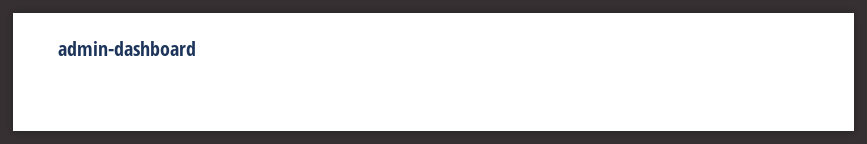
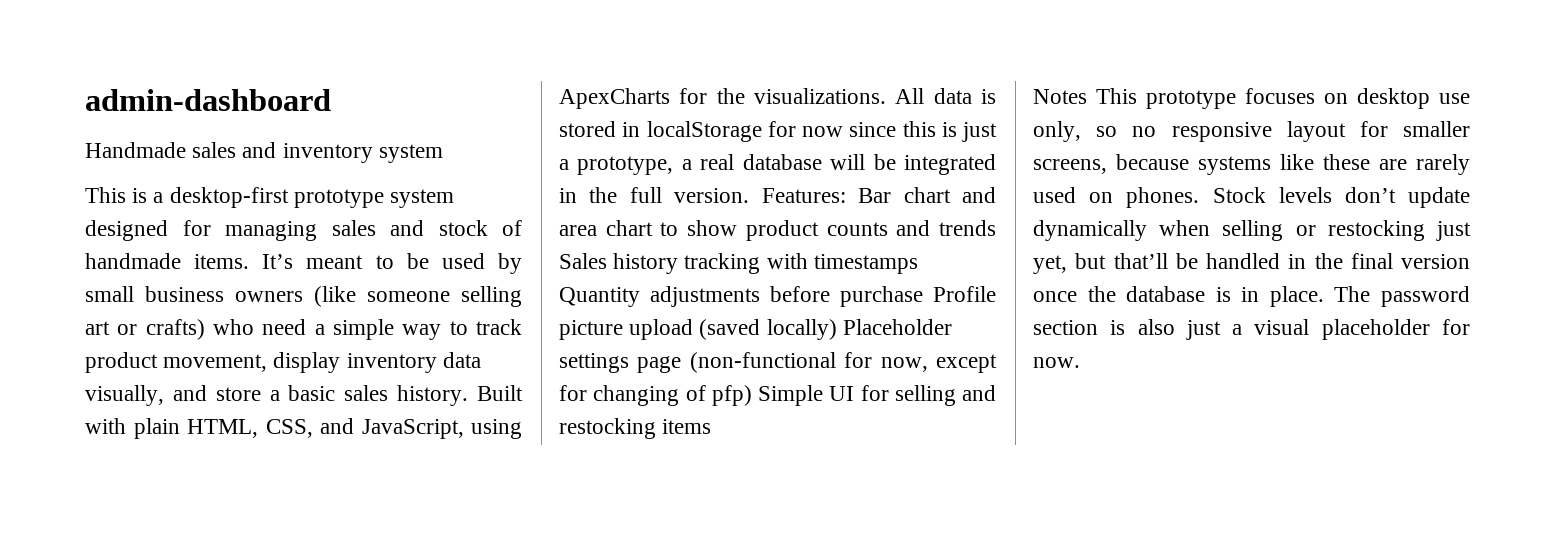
+ Handmade sales and inventory system
+ This is a desktop-first prototype system designed for managing sales and stock of handmade items. It’s meant to be used by small business owners (like someone selling art or crafts) who need a simple way to track product movement, display inventory data visually, and store a basic sales history. Built with plain HTML, CSS, and JavaScript, using ApexCharts for the visualizations. All data is stored in localStorage for now since this is just a prototype, a real database will be integrated in the full version. Features: Bar chart and area chart to show product counts and trends Sales history tracking with timestamps Quantity adjustments before purchase Profile picture upload (saved locally) Placeholder settings page (non-functional for now, except for changing of pfp) Simple UI for selling and restocking items
+ Notes This prototype focuses on desktop use only, so no responsive layout for smaller screens, because systems like these are rarely used on phones. Stock levels don’t update dynamically when selling or restocking just yet, but that’ll be handled in the final version once the database is in place. The password section is also just a visual placeholder for now.

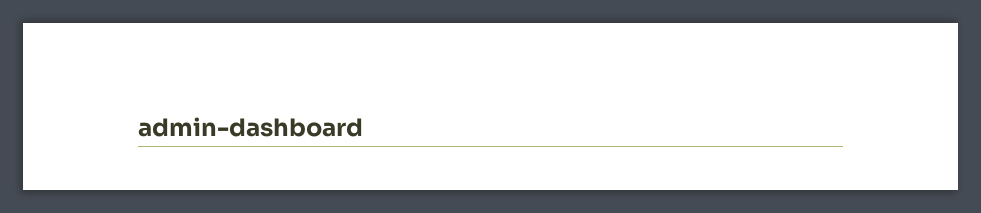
- Handmade sales and inventory system
- This is a desktop-first prototype system designed for managing sales and stock of handmade items. It’s meant to be used by small business owners (like someone selling art or crafts) who need a simple way to track product movement, display inventory data visually, and store a basic sales history. Built with plain HTML, CSS, and JavaScript, using ApexCharts for the visualizations. All data is stored in localStorage for now since this is just a prototype, a real database will be integrated in the full version. Features: Bar chart and area chart to show product counts and trends Sales history tracking with timestamps Quantity adjustments before purchase Profile picture upload (saved locally) Placeholder settings page (non-functional for now, except for changing of pfp) Simple UI for selling and restocking items
- Notes This prototype focuses on desktop use only, so no responsive layout for smaller screens, because systems like these are rarely used on phones. Stock levels don’t update dynamically when selling or restocking just yet, but that’ll be handled in the final version once the database is in place. The password section is also just a visual placeholder for now.

